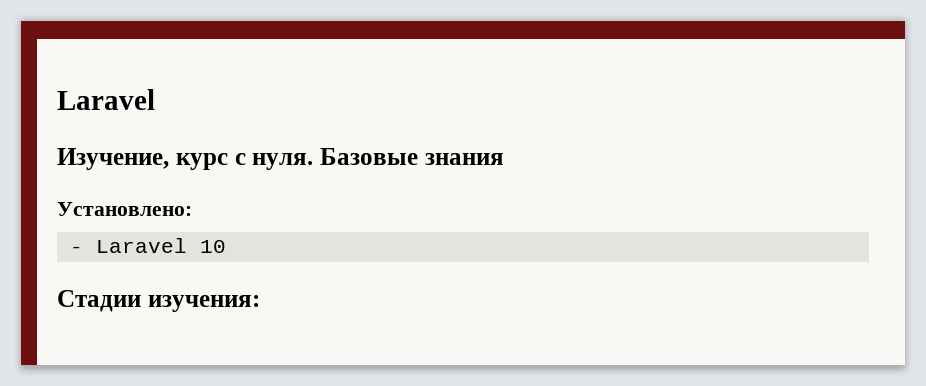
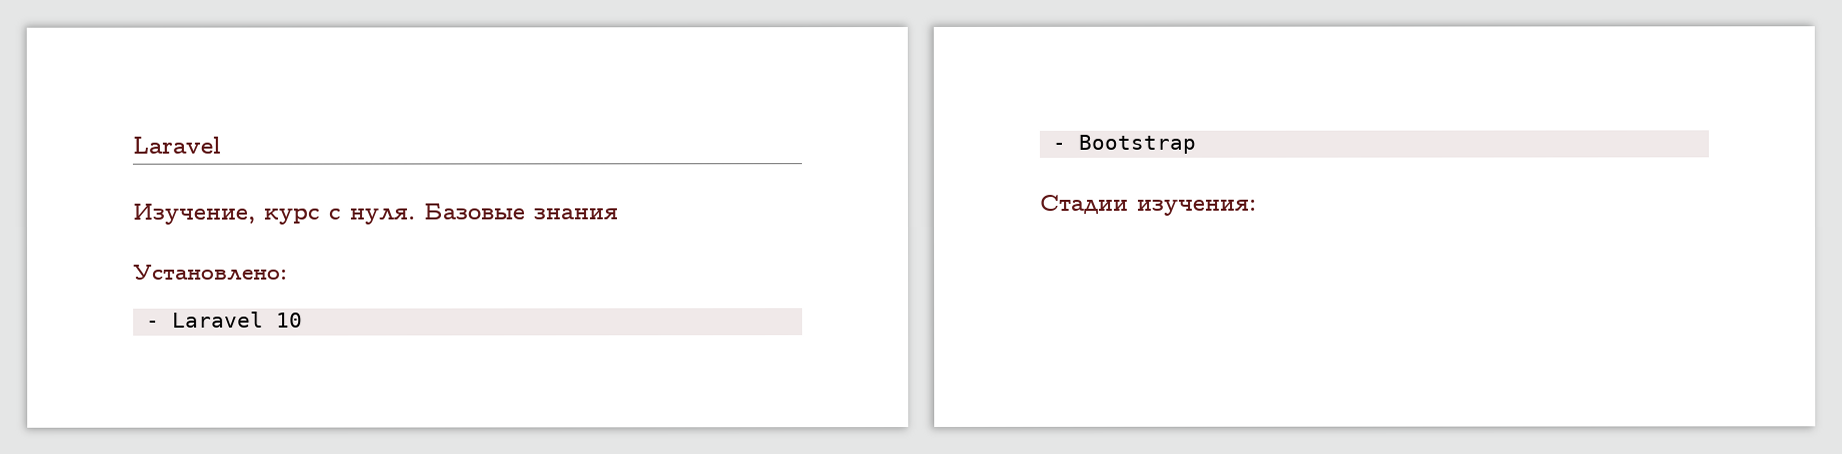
+ - Bootstrap

